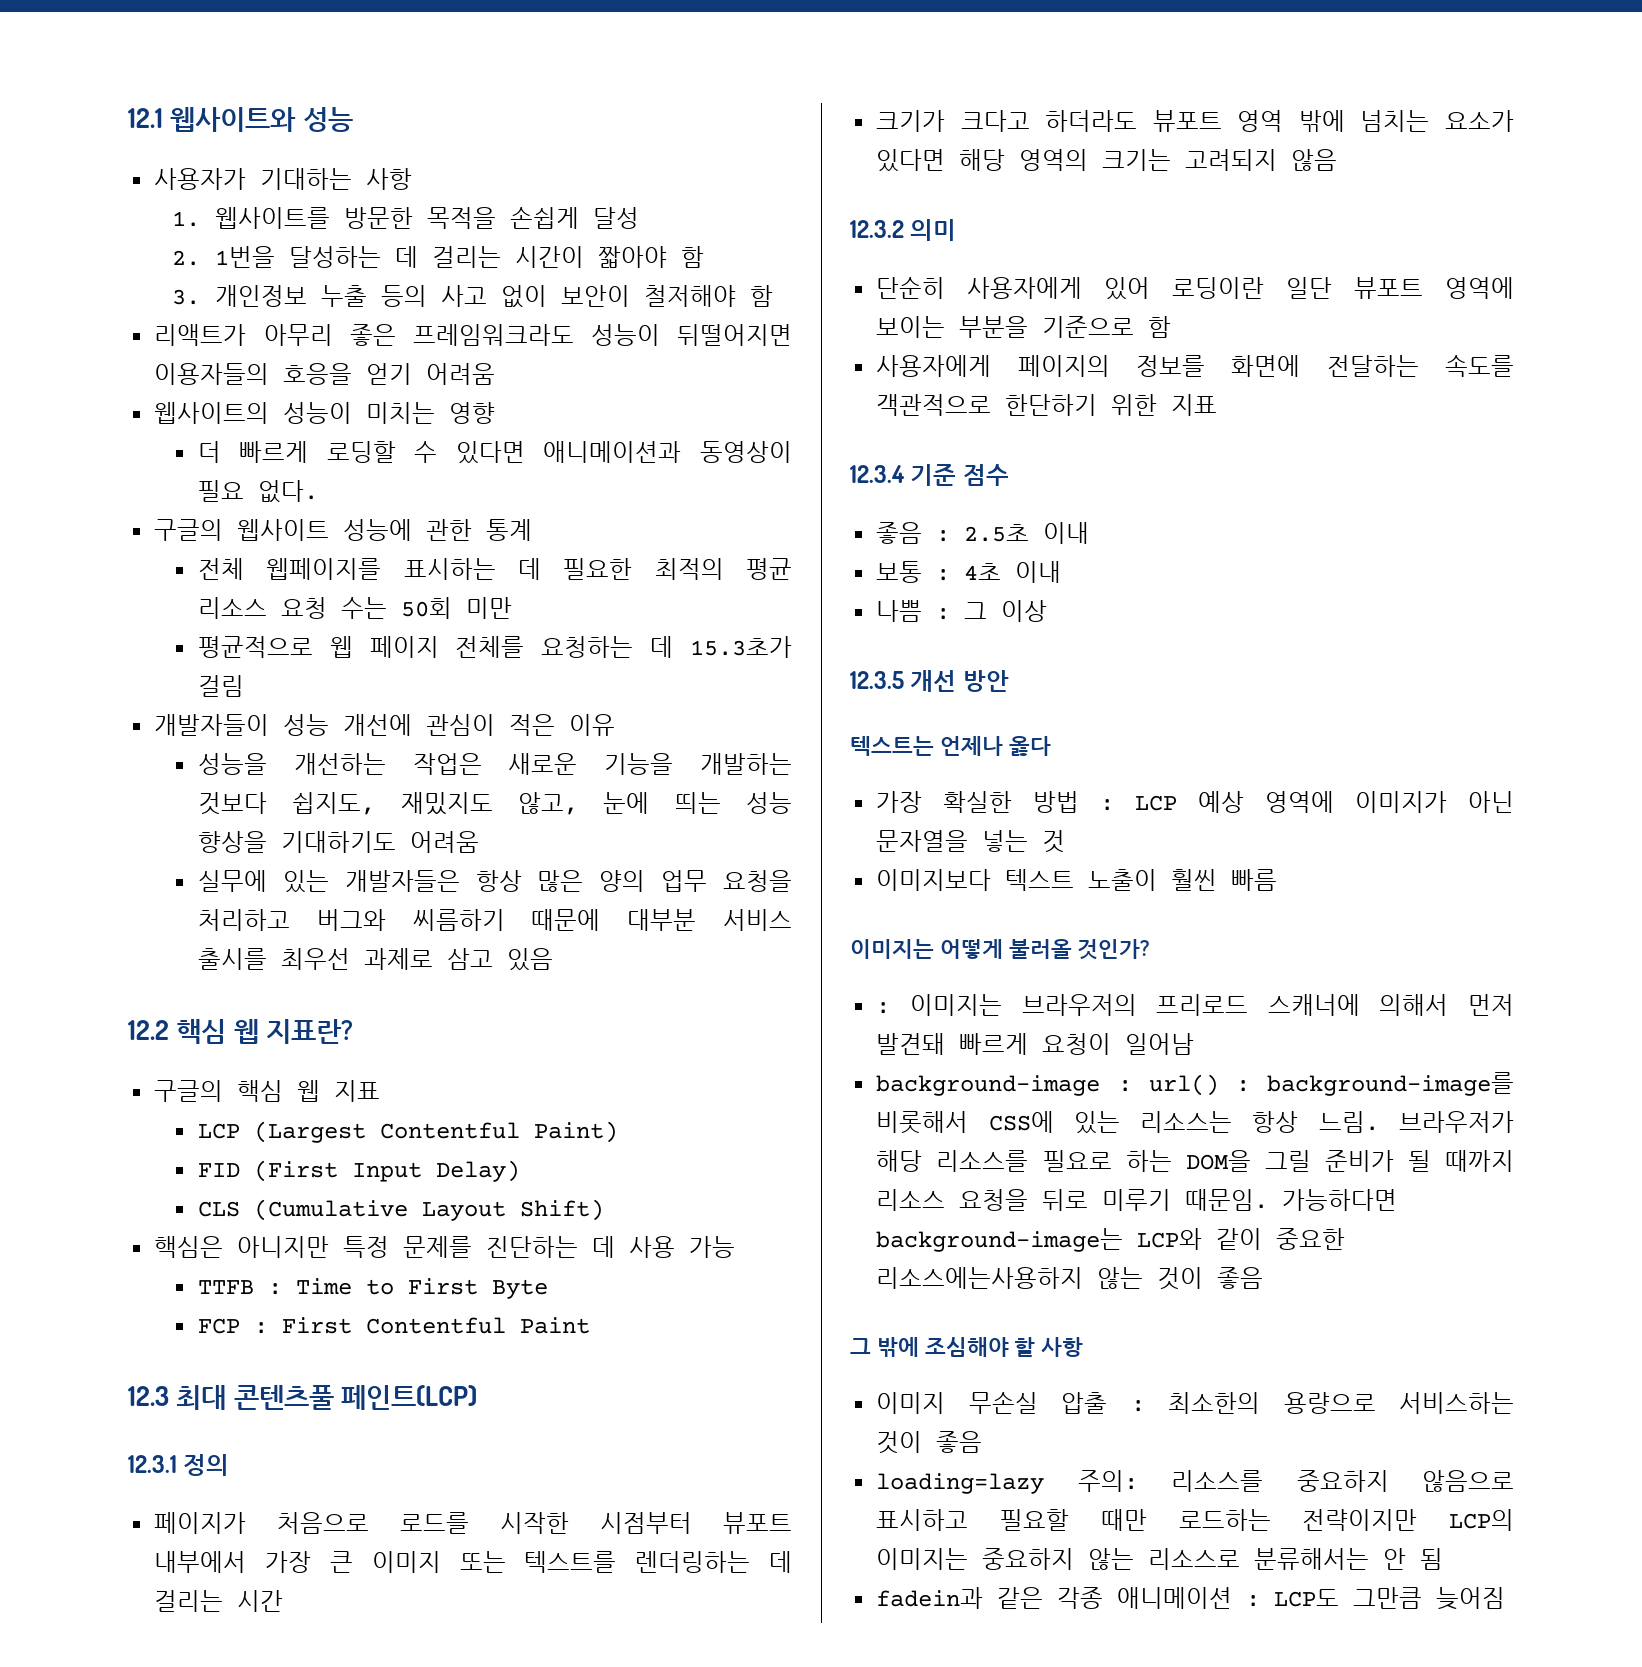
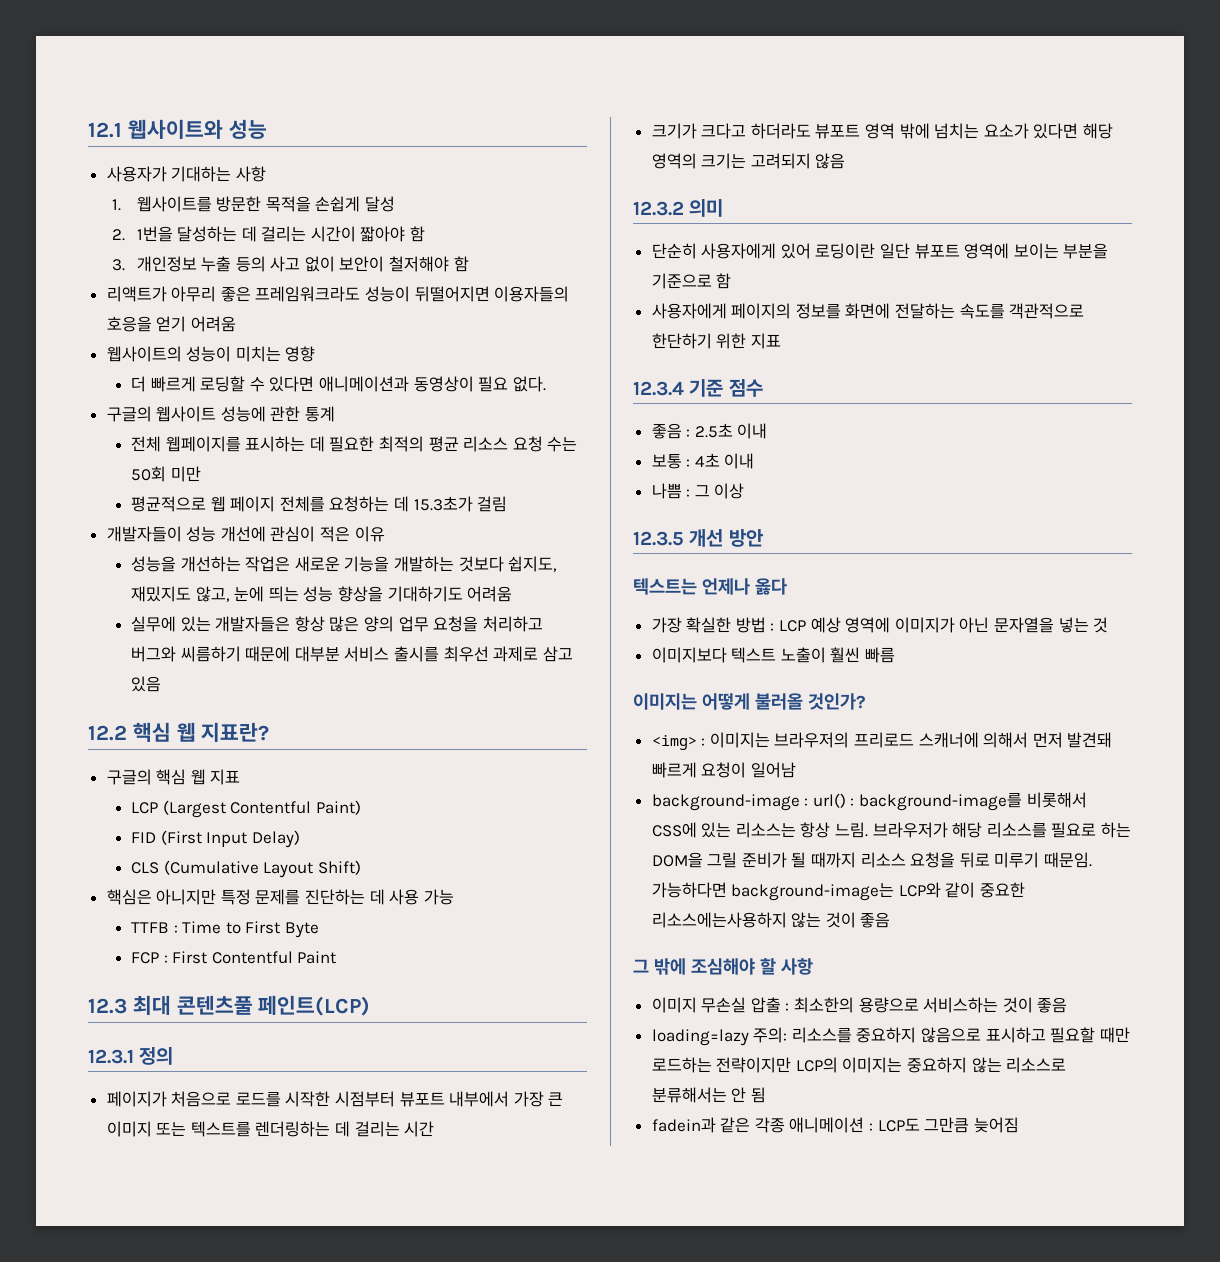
- : 이미지는 브라우저의 프리로드 스캐너에 의해서 먼저 발견돼 빠르게 요청이 일어남
+ <img> : 이미지는 브라우저의 프리로드 스캐너에 의해서 먼저 발견돼 빠르게 요청이 일어남

